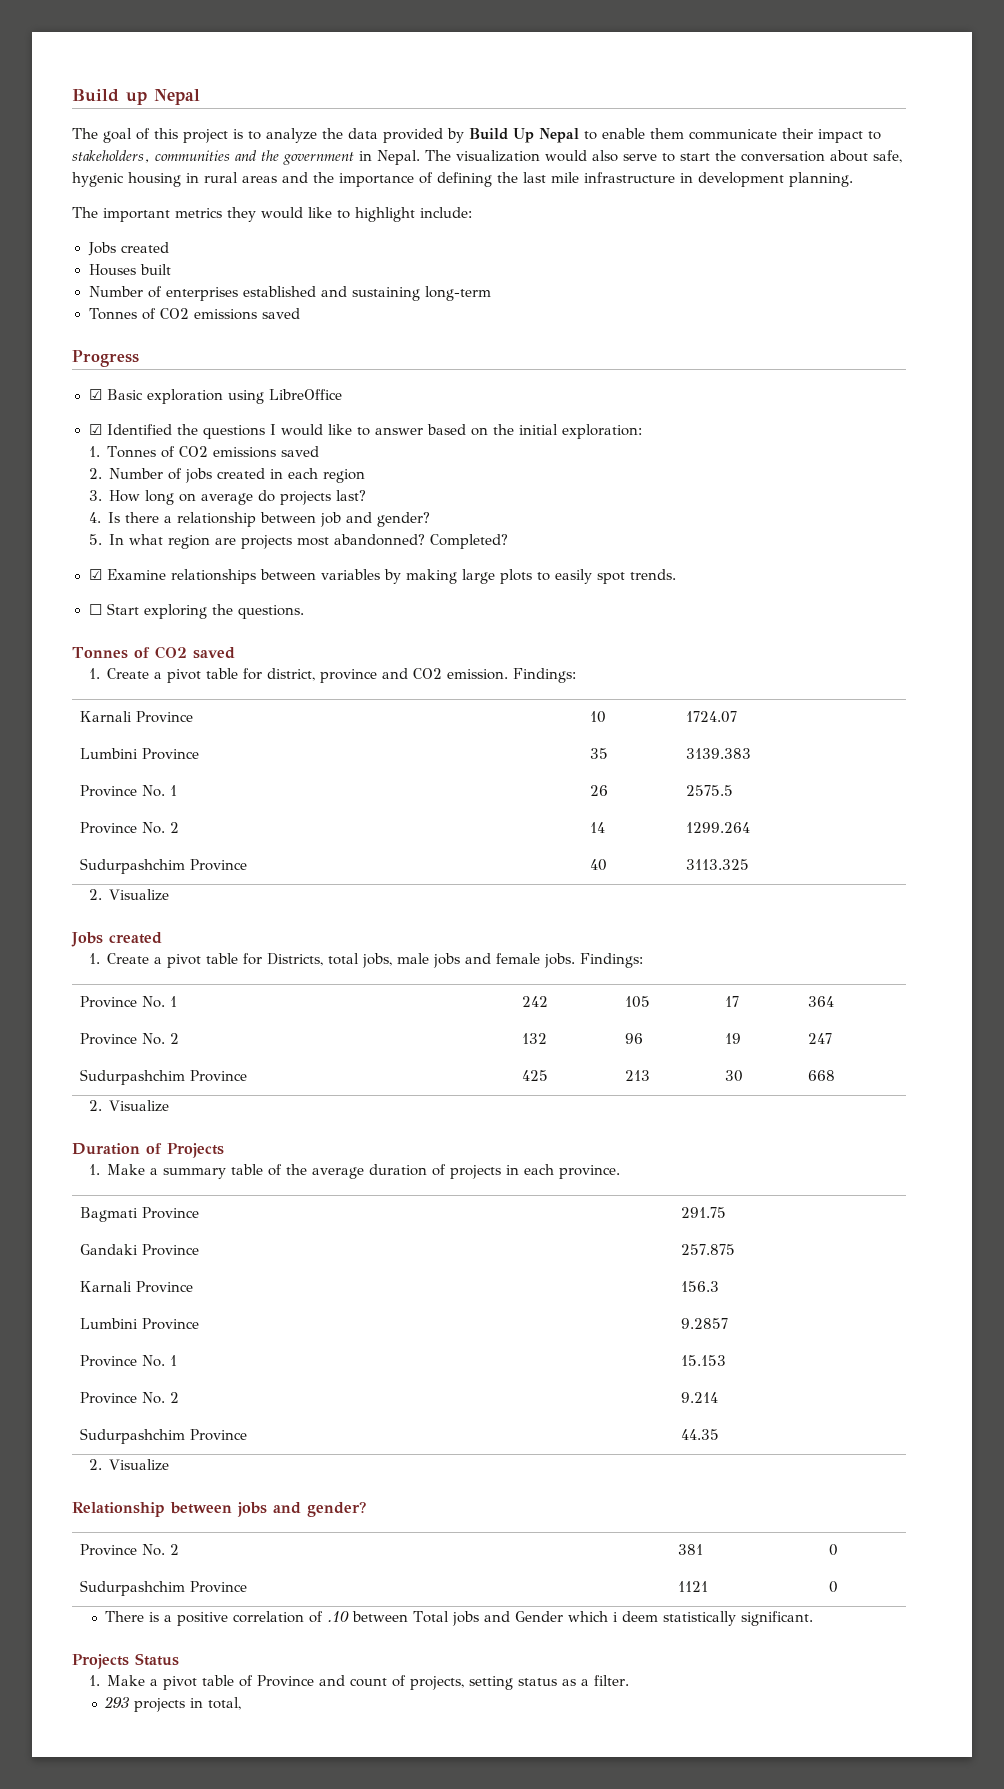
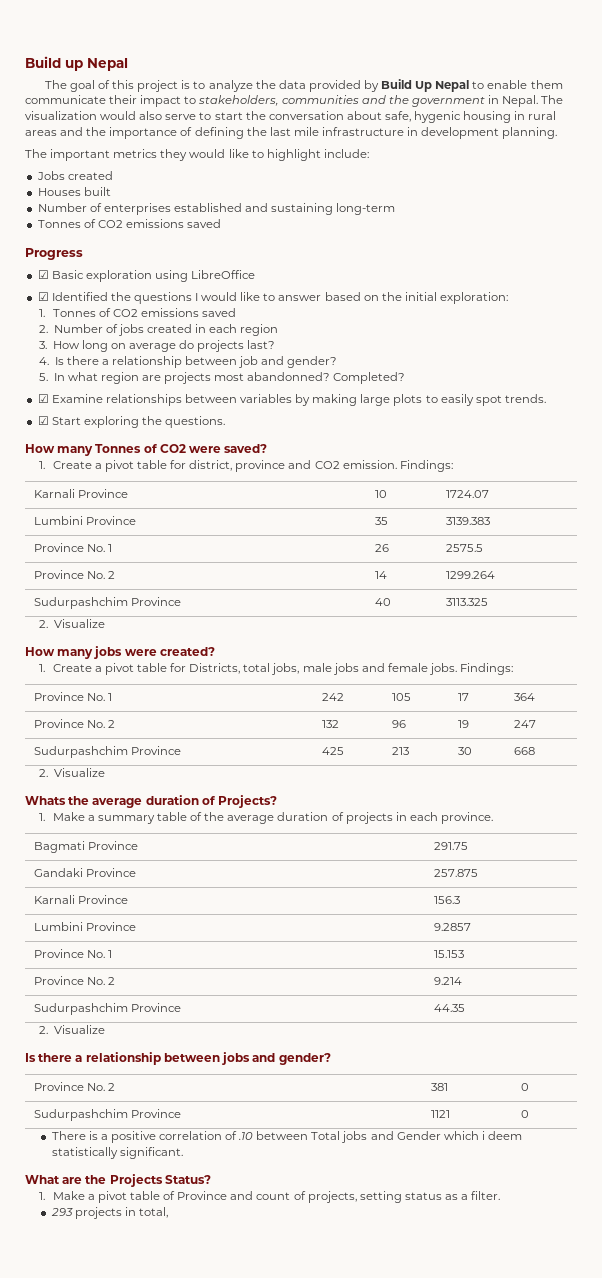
- ☐ Start exploring the questions.
+ ☑ Start exploring the questions.
- Tonnes of CO2 saved
+ How many Tonnes of CO2 were saved?
  Sudurpashchim Province | 40 | 3113.325
  2. Visualize
- Jobs created
+ How many jobs were created?
- Duration of Projects
+ Whats the average duration of Projects?
- Relationship between jobs and gender?
+ Is there a relationship between jobs and gender?
- Projects Status
+ What are the Projects Status?

